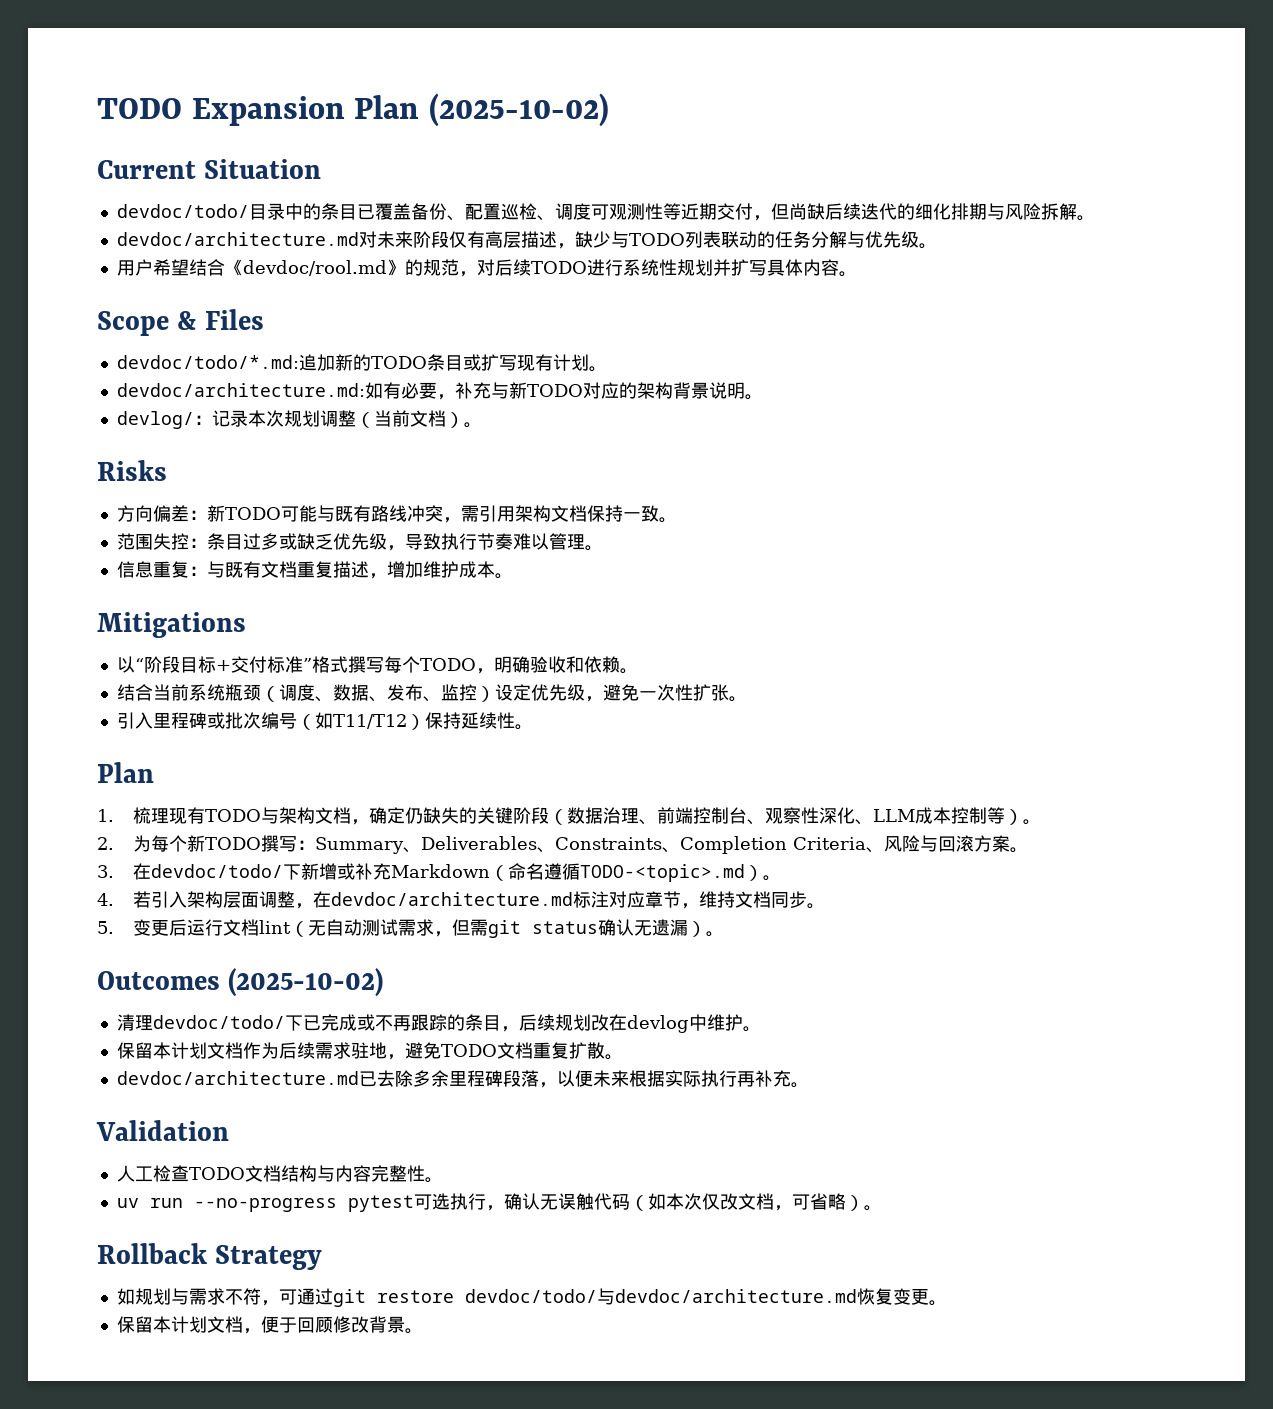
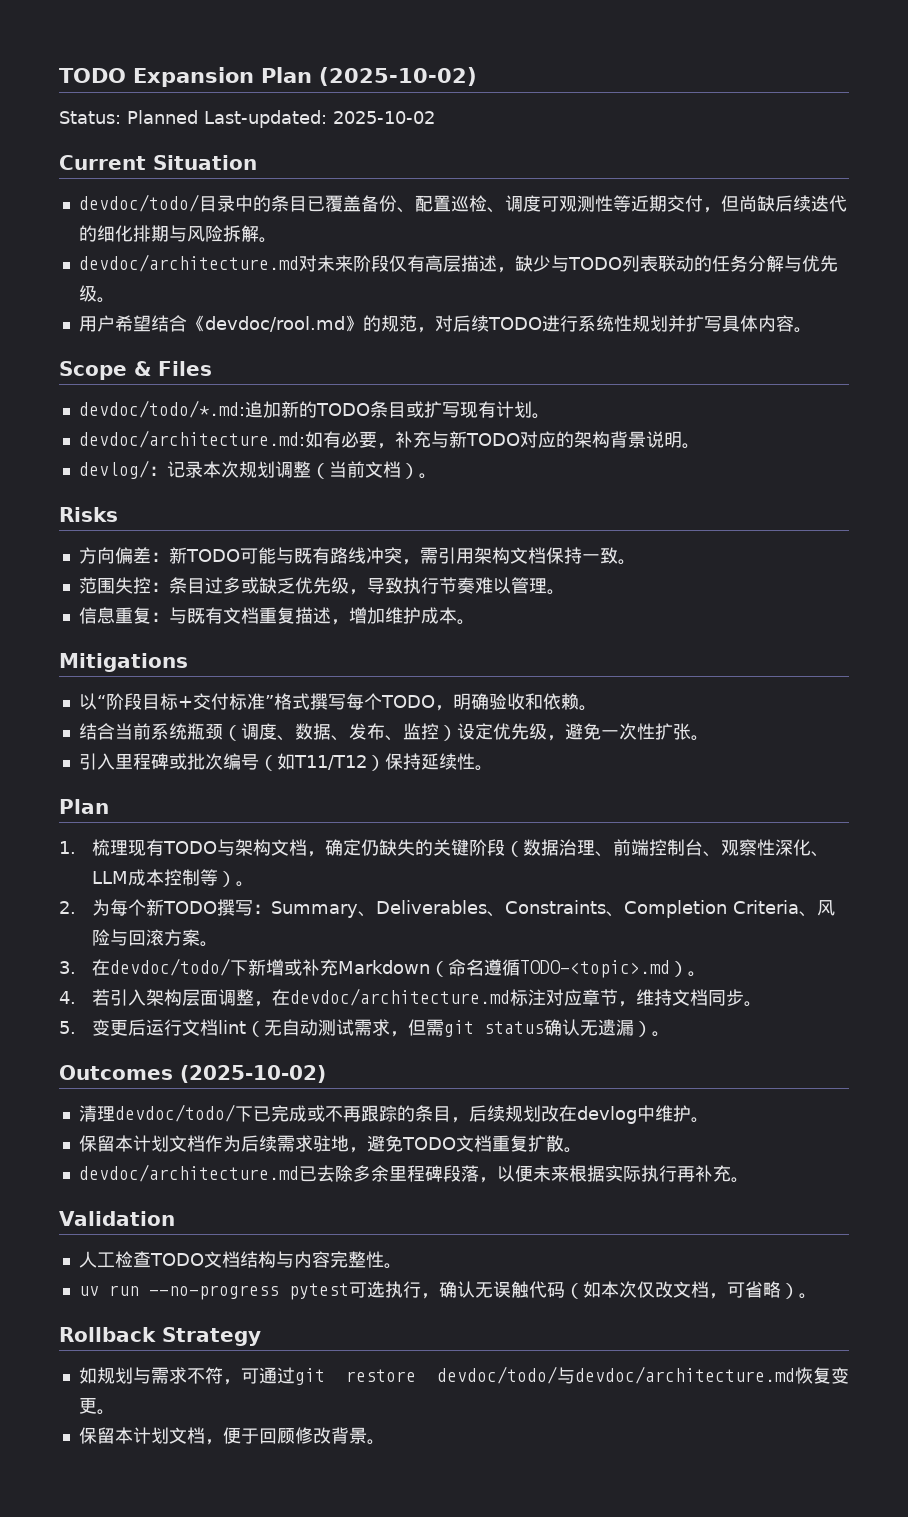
+ Status: Planned Last-updated: 2025-10-02

